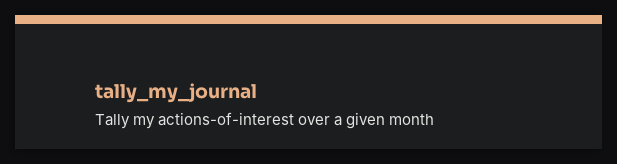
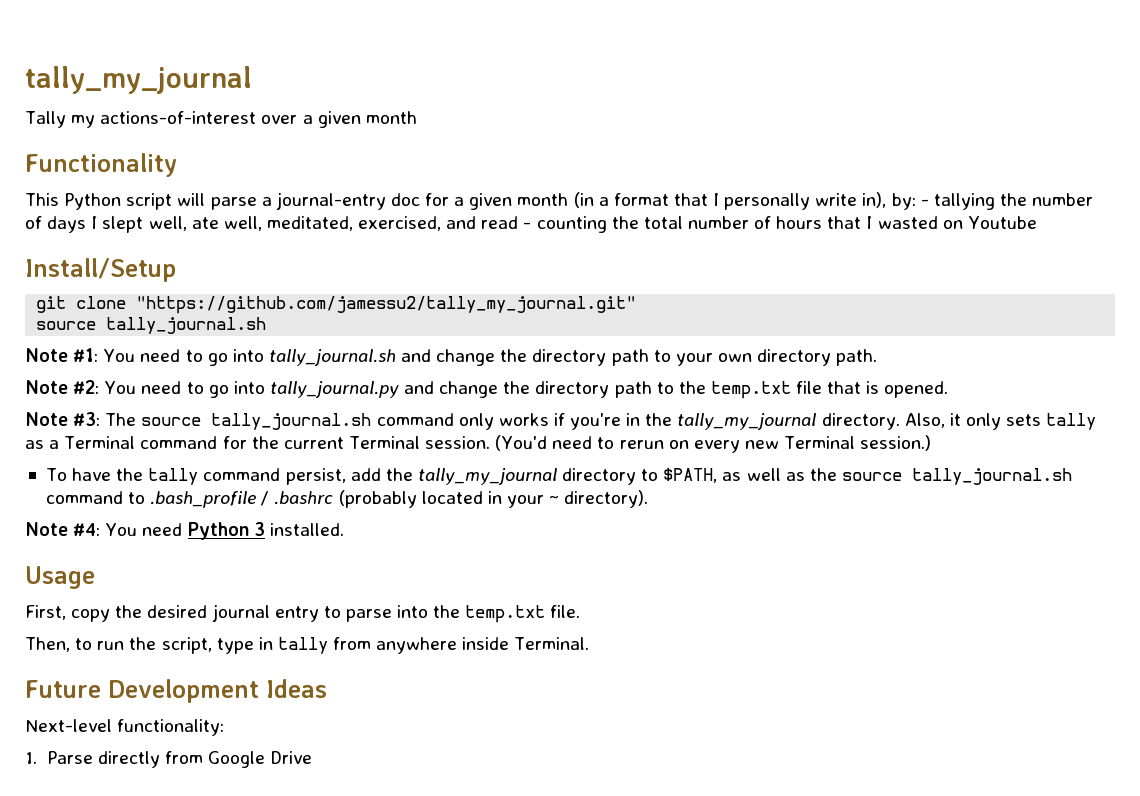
+ Functionality
+ This Python script will parse a journal-entry doc for a given month (in a format that I personally write in), by: - tallying the number of days I slept well, ate well, meditated, exercised, and read - counting the total number of hours that I wasted on Youtube
+ Install/Setup
+ git clone "https://github.com/jamessu2/tally_my_journal.git"
+ source tally_journal.sh
+ Note #1: You need to go into tally_journal.sh and change the directory path to your own directory path.
+ Note #2: You need to go into tally_journal.py and change the directory path to the temp.txt file that is opened.
+ Note #3: The source tally_journal.sh command only works if you're in the tally_my_journal directory. Also, it only sets tally as a Terminal command for the current Terminal session. (You'd need to rerun on every new Terminal session.)
+ To have the tally command persist, add the tally_my_journal directory to $PATH, as well as the source tally_journal.sh command to .bash_profile / .bashrc (probably located in your ~ directory).
+ Note #4: You need Python 3 installed.
+ Usage
+ First, copy the desired journal entry to parse into the temp.txt file.
+ Then, to run the script, type in tally from anywhere inside Terminal.
+ Future Development Ideas
+ Next-level functionality:
+ 1. Parse directly from Google Drive

